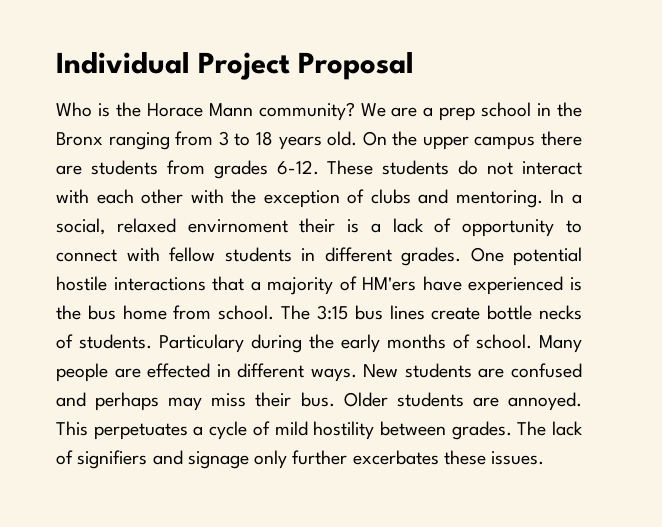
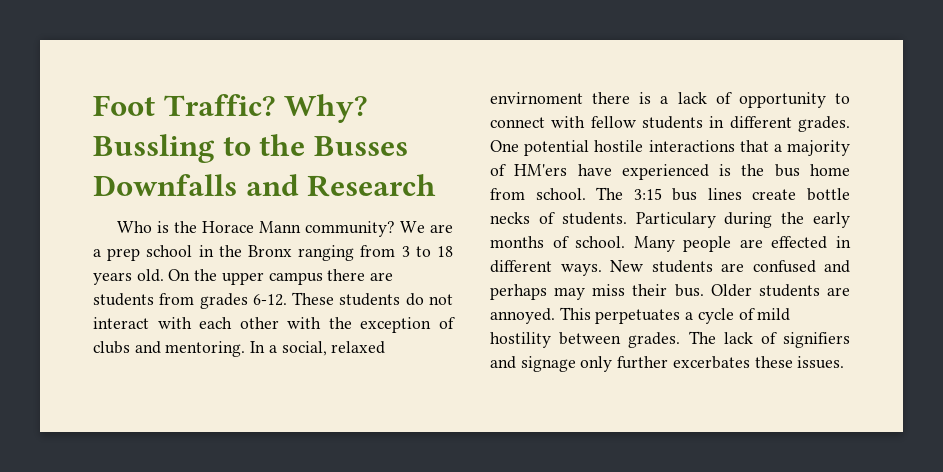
- Individual Project Proposal
+ Foot Traffic? Why? Bussling to the Busses Downfalls and Research
- In a social, relaxed envirnoment their is a lack of opportunity to connect with fellow students in different grades.
+ In a social, relaxed envirnoment there is a lack of opportunity to connect with fellow students in different grades.

